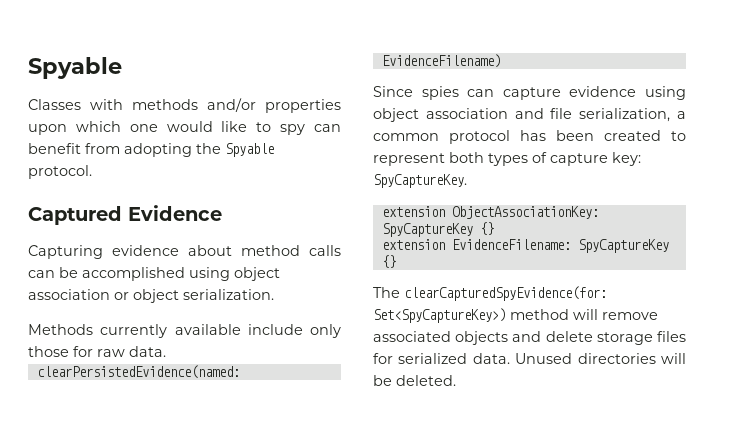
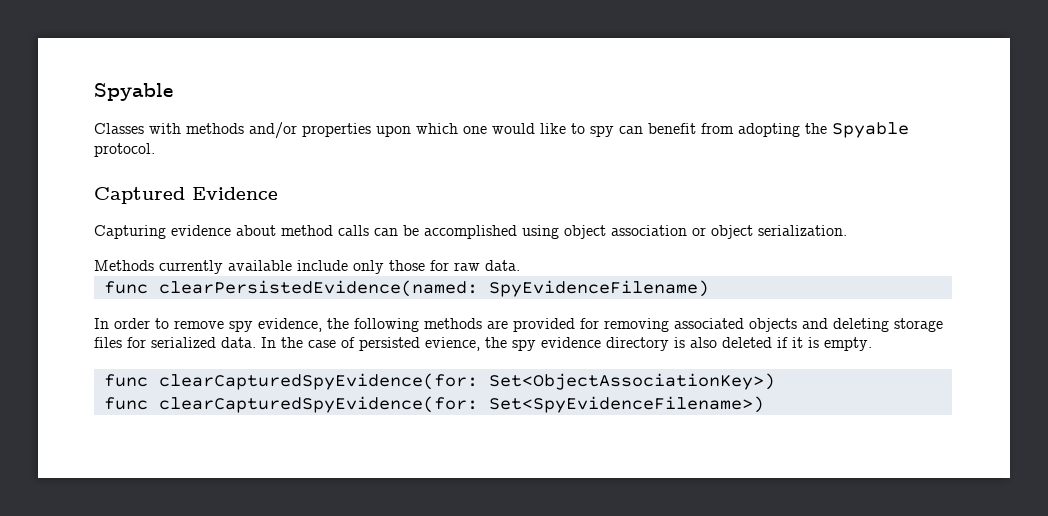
- clearPersistedEvidence(named: EvidenceFilename)
- Since spies can capture evidence using object association and file serialization, a common protocol has been created to represent both types of capture key: SpyCaptureKey.
- extension ObjectAssociationKey: SpyCaptureKey {}
- extension EvidenceFilename: SpyCaptureKey {}
- The clearCapturedSpyEvidence(for: Set<SpyCaptureKey>) method will remove associated objects and delete storage files for serialized data.
+ func clearPersistedEvidence(named: SpyEvidenceFilename)
+ In order to remove spy evidence, the following methods are provided for removing associated objects and deleting storage files for serialized data.
- Unused directories will be deleted.
+ In the case of persisted evience, the spy evidence directory is also deleted if it is empty.
+ func clearCapturedSpyEvidence(for: Set<ObjectAssociationKey>)
+ func clearCapturedSpyEvidence(for: Set<SpyEvidenceFilename>)

